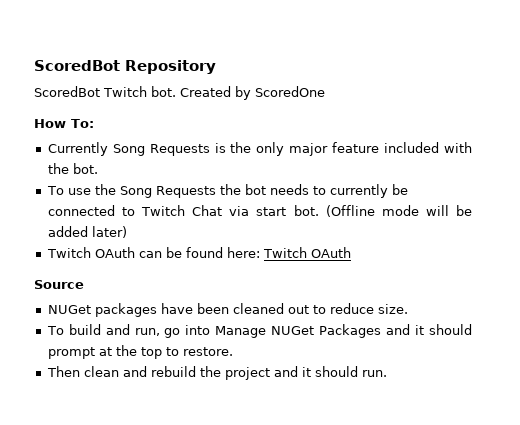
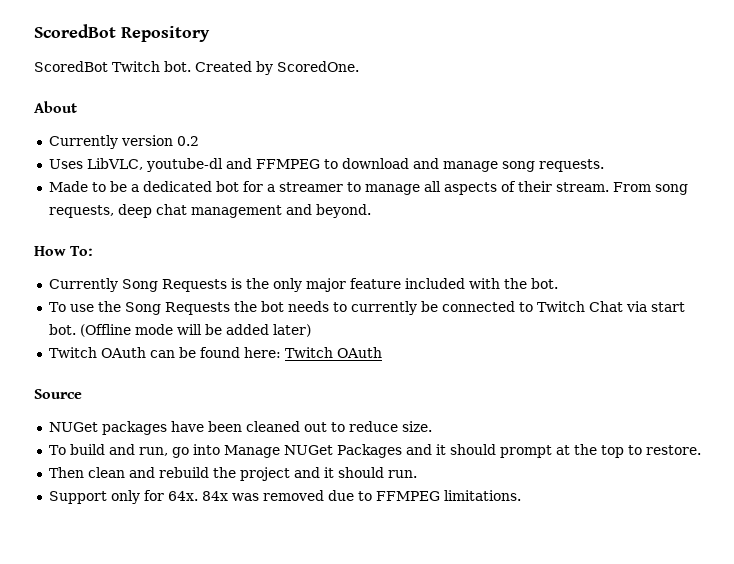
- Created by ScoredOne
+ Created by ScoredOne.
+ About
+ Currently version 0.2
+ Uses LibVLC, youtube-dl and FFMPEG to download and manage song requests.
+ Made to be a dedicated bot for a streamer to manage all aspects of their stream. From song requests, deep chat management and beyond.
+ Support only for 64x. 84x was removed due to FFMPEG limitations.

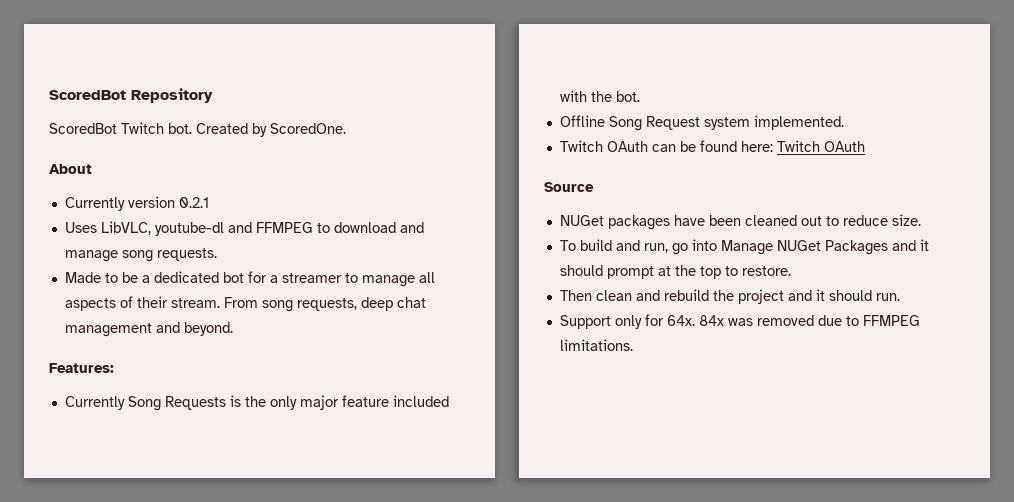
- Currently version 0.2
+ Currently version 0.2.1
- How To:
+ Features:
- To use the Song Requests the bot needs to currently be connected to Twitch Chat via start bot. (Offline mode will be added later)
+ Offline Song Request system implemented.

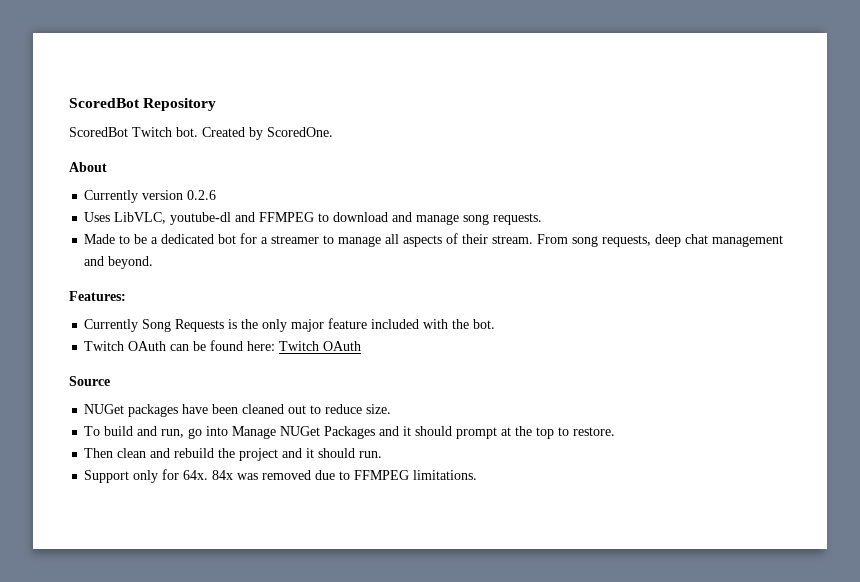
- Currently version 0.2.1
+ Currently version 0.2.6
- Offline Song Request system implemented.

